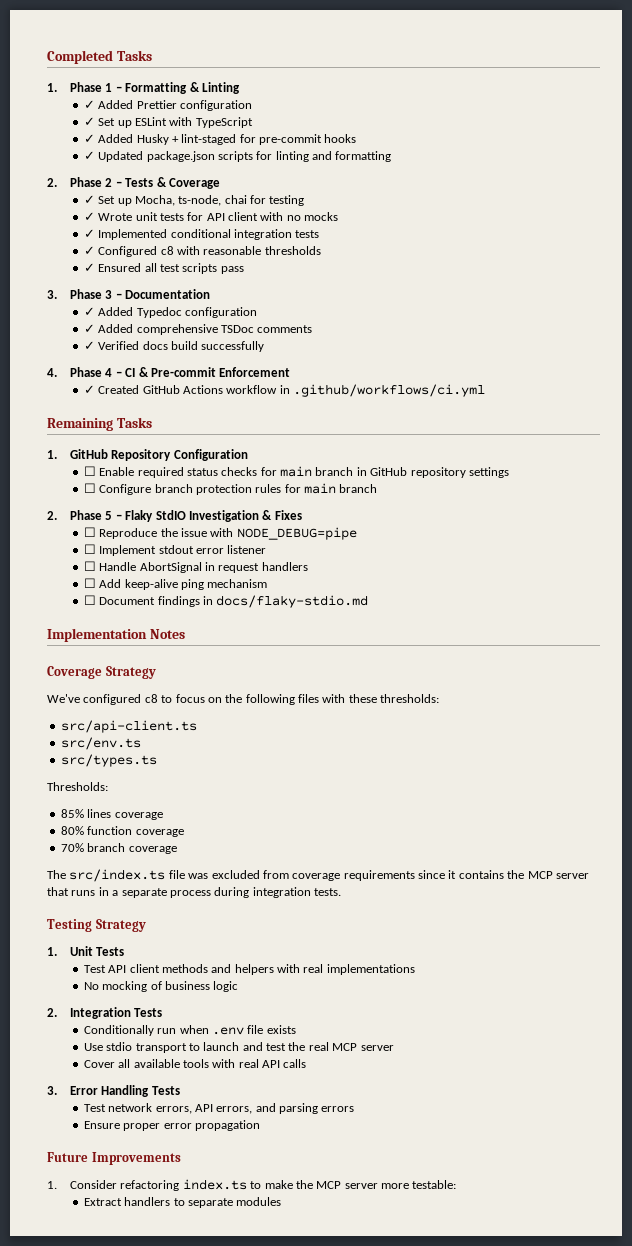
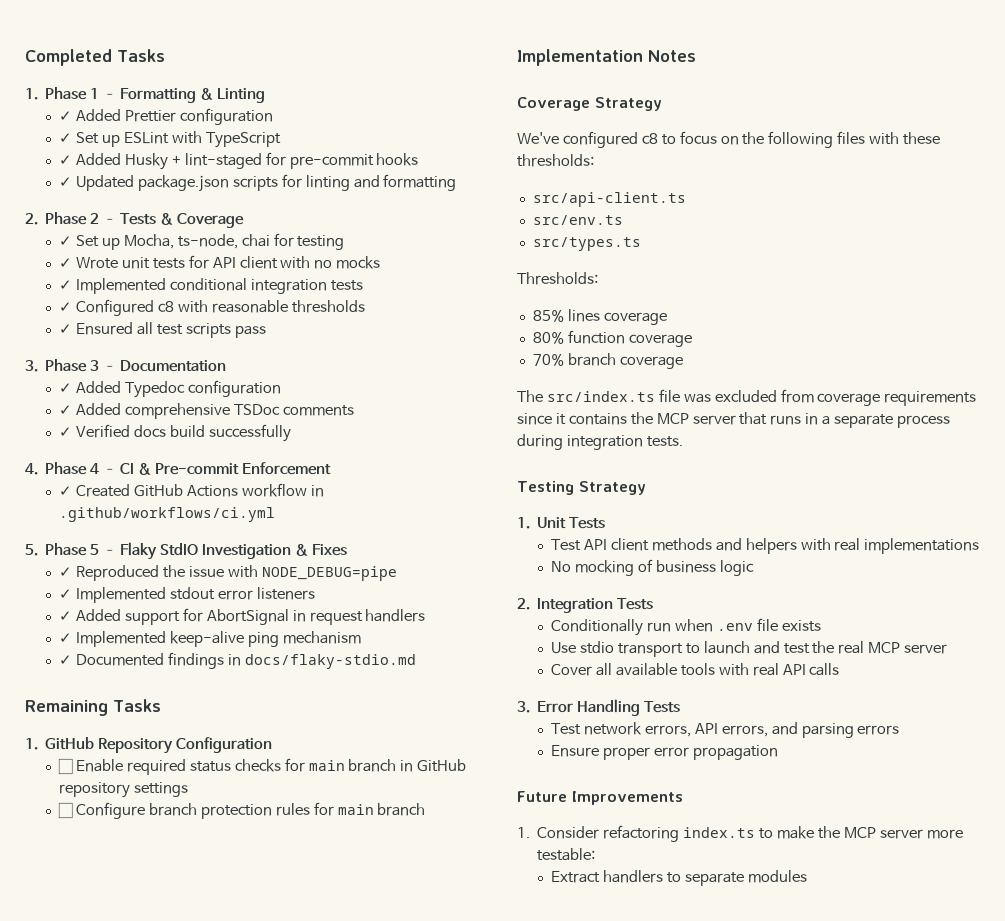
+ 5. Phase 5 – Flaky StdIO Investigation & Fixes
+ ✓ Reproduced the issue with NODE_DEBUG=pipe
+ ✓ Implemented stdout error listeners
+ ✓ Added support for AbortSignal in request handlers
+ ✓ Implemented keep-alive ping mechanism
+ ✓ Documented findings in docs/flaky-stdio.md
- 2. Phase 5 – Flaky StdIO Investigation & Fixes
- ☐ Reproduce the issue with NODE_DEBUG=pipe
- ☐ Implement stdout error listener
- ☐ Handle AbortSignal in request handlers
- ☐ Add keep-alive ping mechanism
- ☐ Document findings in docs/flaky-stdio.md

